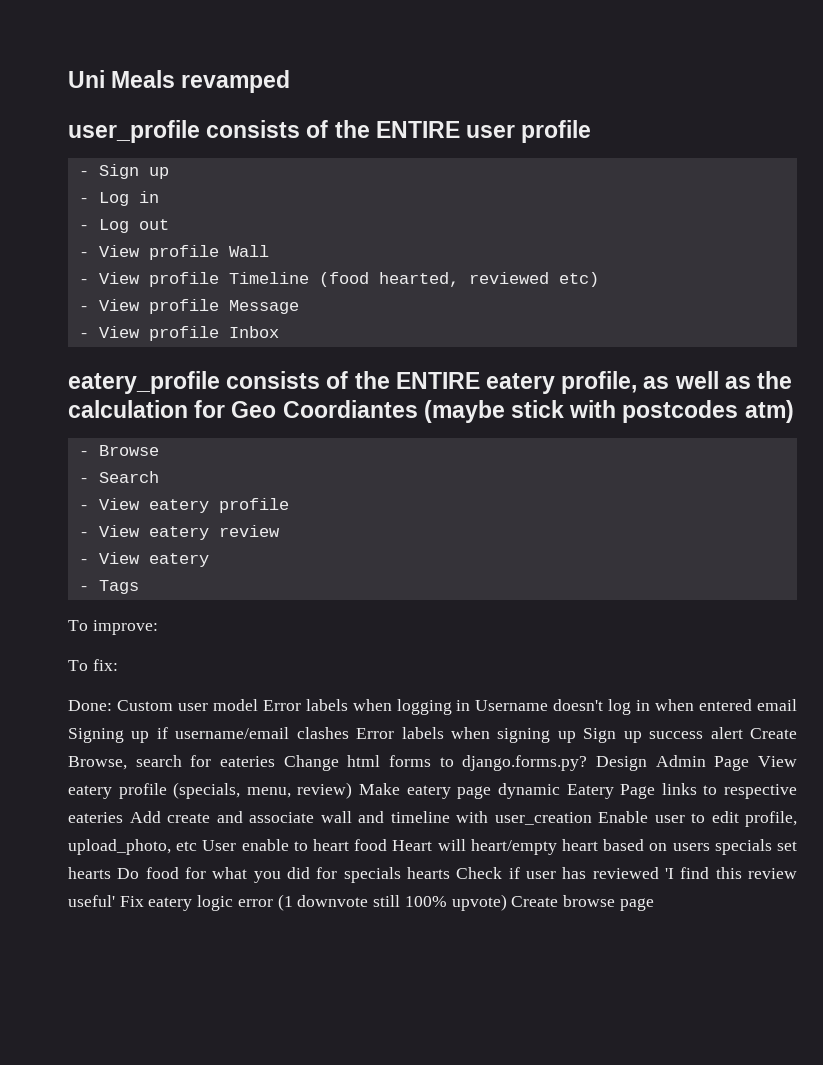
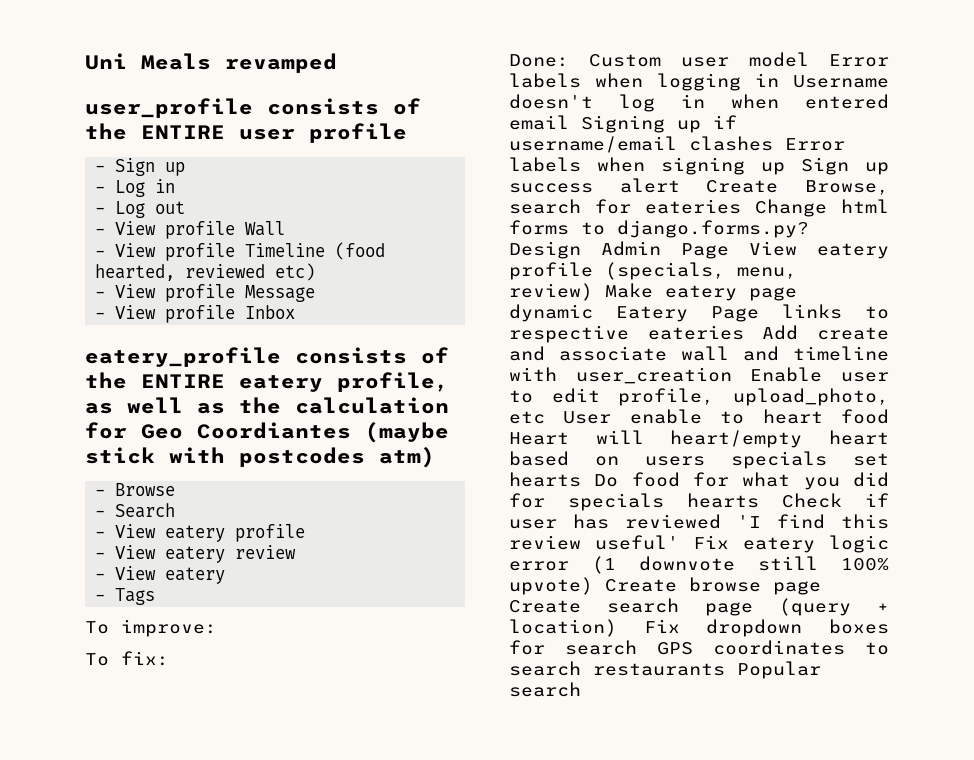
- Design Admin Page View eatery profile (specials, menu, review) Make eatery page dynamic Eatery Page links to respective eateries Add create and associate wall and timeline with user_creation Enable user to edit profile, upload_photo, etc User enable to heart food Heart will heart/empty heart based on users specials set hearts Do food for what you did for specials hearts Check if user has reviewed 'I find this review useful' Fix eatery logic error (1 downvote still 100% upvote) Create browse page
+ Design Admin Page View eatery profile (specials, menu, review) Make eatery page dynamic Eatery Page links to respective eateries Add create and associate wall and timeline with user_creation Enable user to edit profile, upload_photo, etc User enable to heart food Heart will heart/empty heart based on users specials set hearts Do food for what you did for specials hearts Check if user has reviewed 'I find this review useful' Fix eatery logic error (1 downvote still 100% upvote) Create browse page Create search page (query + location) Fix dropdown boxes for search GPS coordinates to search restaurants Popular search

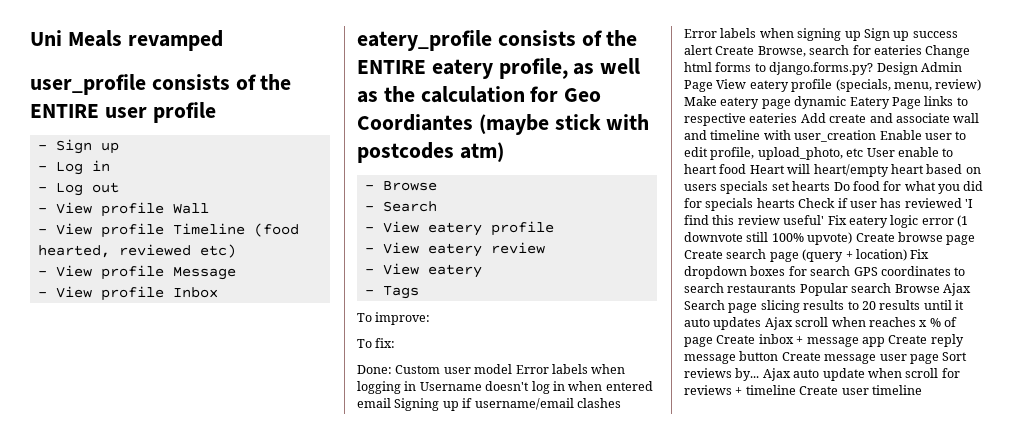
- Design Admin Page View eatery profile (specials, menu, review) Make eatery page dynamic Eatery Page links to respective eateries Add create and associate wall and timeline with user_creation Enable user to edit profile, upload_photo, etc User enable to heart food Heart will heart/empty heart based on users specials set hearts Do food for what you did for specials hearts Check if user has reviewed 'I find this review useful' Fix eatery logic error (1 downvote still 100% upvote) Create browse page Create search page (query + location) Fix dropdown boxes for search GPS coordinates to search restaurants Popular search
+ Design Admin Page View eatery profile (specials, menu, review) Make eatery page dynamic Eatery Page links to respective eateries Add create and associate wall and timeline with user_creation Enable user to edit profile, upload_photo, etc User enable to heart food Heart will heart/empty heart based on users specials set hearts Do food for what you did for specials hearts Check if user has reviewed 'I find this review useful' Fix eatery logic error (1 downvote still 100% upvote) Create browse page Create search page (query + location) Fix dropdown boxes for search GPS coordinates to search restaurants Popular search Browse Ajax Search page slicing results to 20 results until it auto updates Ajax scroll when reaches x % of page Create inbox + message app Create reply message button Create message user page Sort reviews by... Ajax auto update when scroll for reviews + timeline Create user timeline

